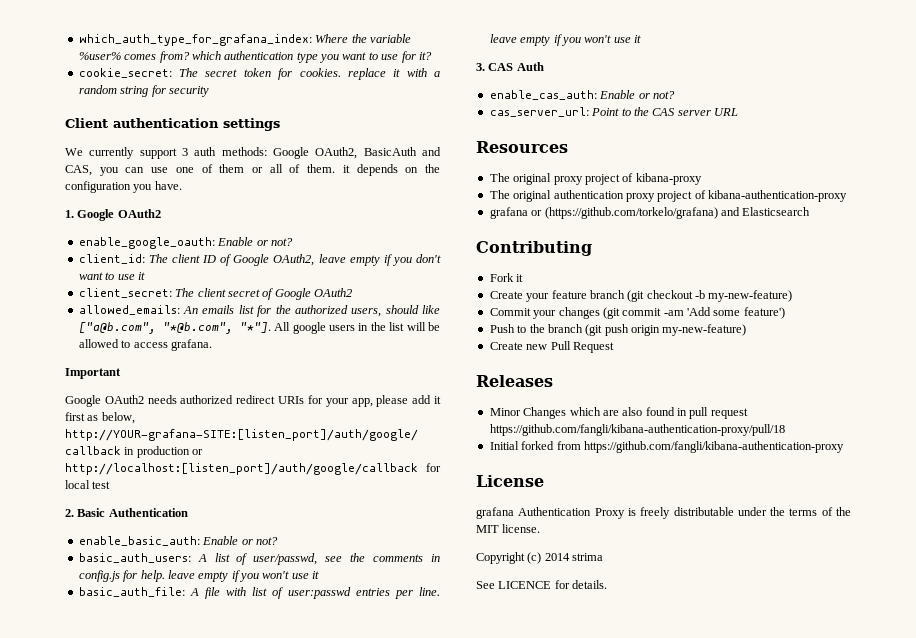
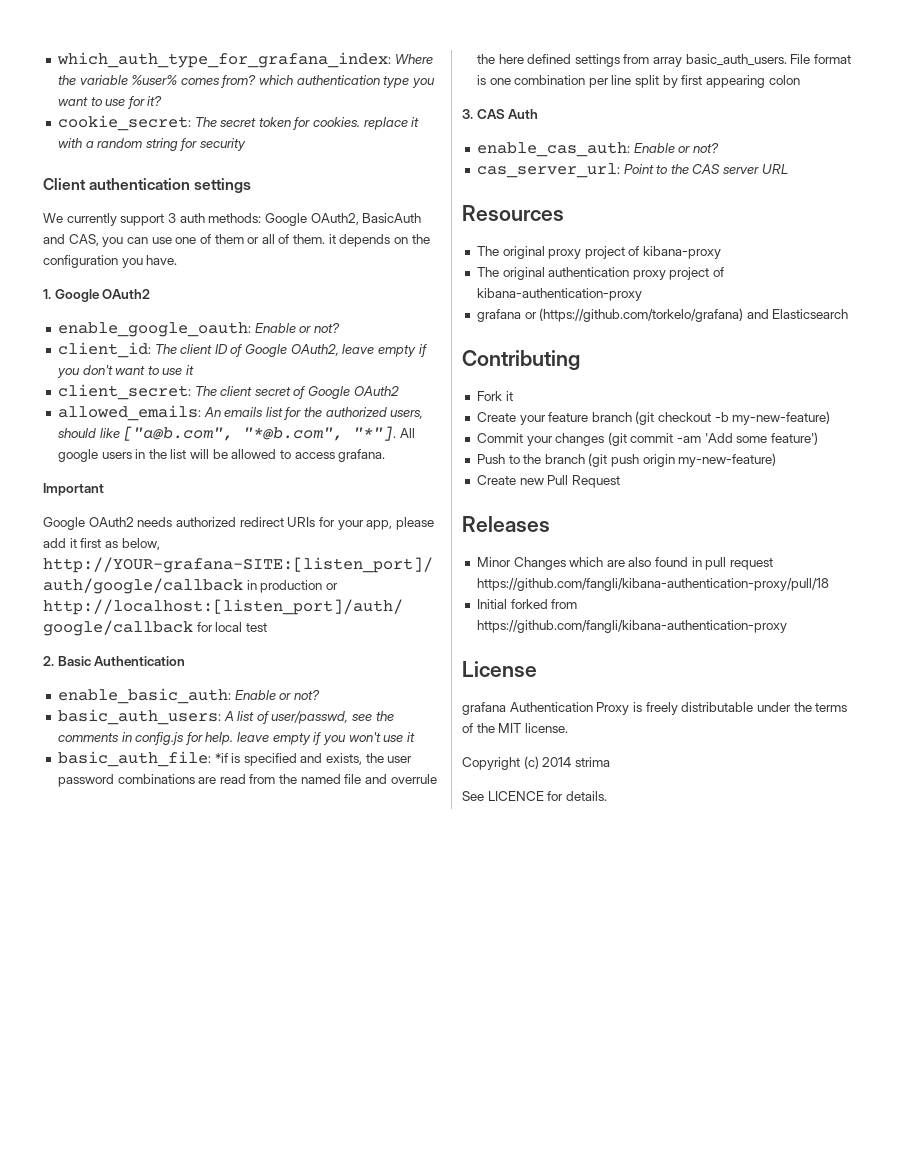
- basic_auth_file: A file with list of user:passwd entries per line. leave empty if you won't use it
+ basic_auth_file: *if is specified and exists, the user password combinations are read from the named file and overrule the here defined settings from array basic_auth_users. File format is one combination per line split by first appearing colon

